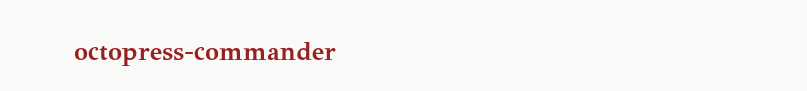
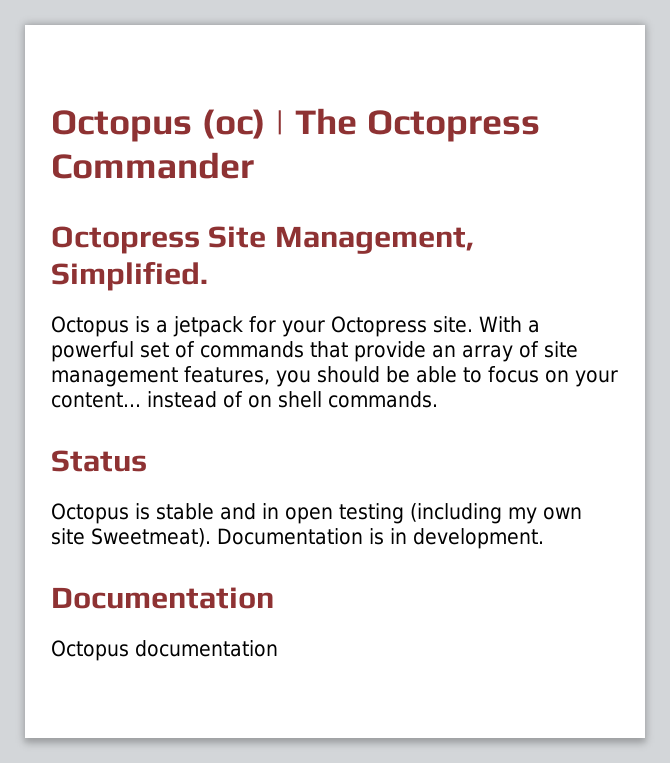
- octopress-commander
+ Octopus (oc) | The Octopress Commander
+ Octopress Site Management, Simplified.
+ Octopus is a jetpack for your Octopress site. With a powerful set of commands that provide an array of site management features, you should be able to focus on your content... instead of on shell commands.
+ Status
+ Octopus is stable and in open testing (including my own site Sweetmeat). Documentation is in development.
+ Documentation
+ Octopus documentation

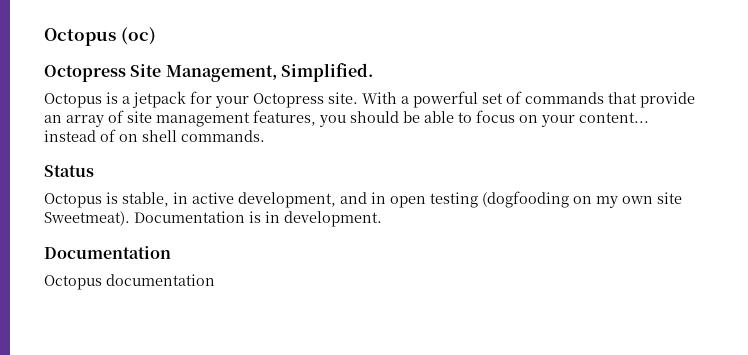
- Octopus (oc) | The Octopress Commander
+ Octopus (oc)
- Octopus is stable and in open testing (including my own site Sweetmeat).
+ Octopus is stable, in active development, and in open testing (dogfooding on my own site Sweetmeat).

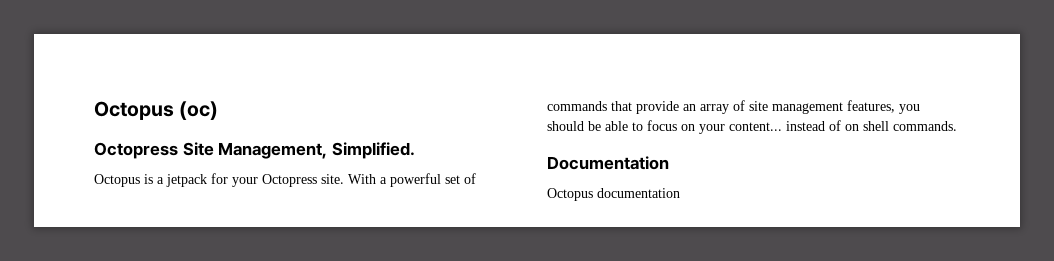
- Status
- Octopus is stable, in active development, and in open testing (dogfooding on my own site Sweetmeat). Documentation is in development.

